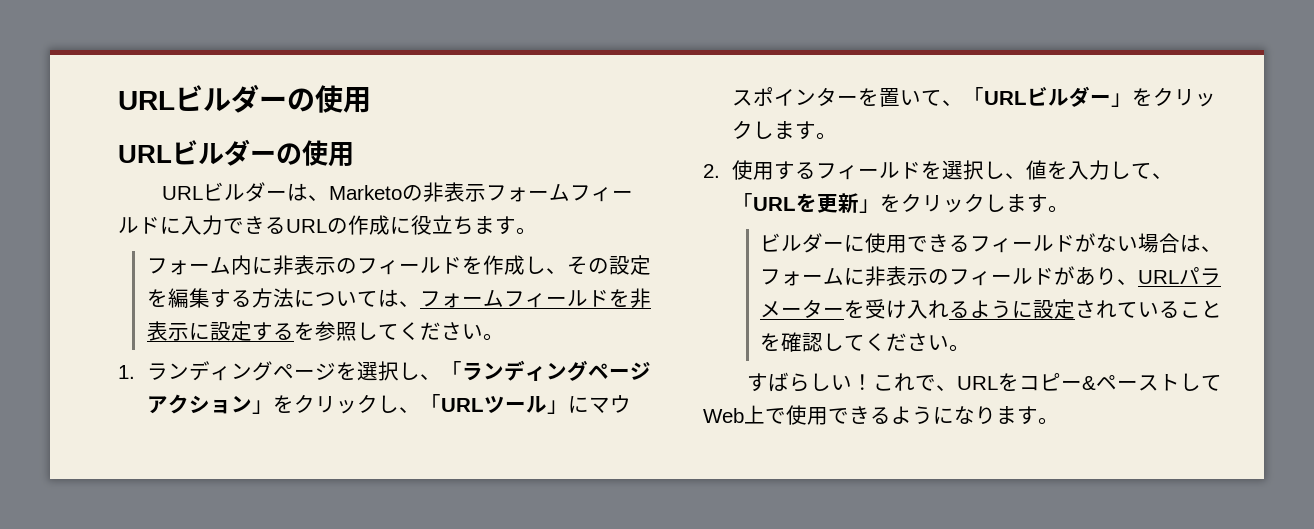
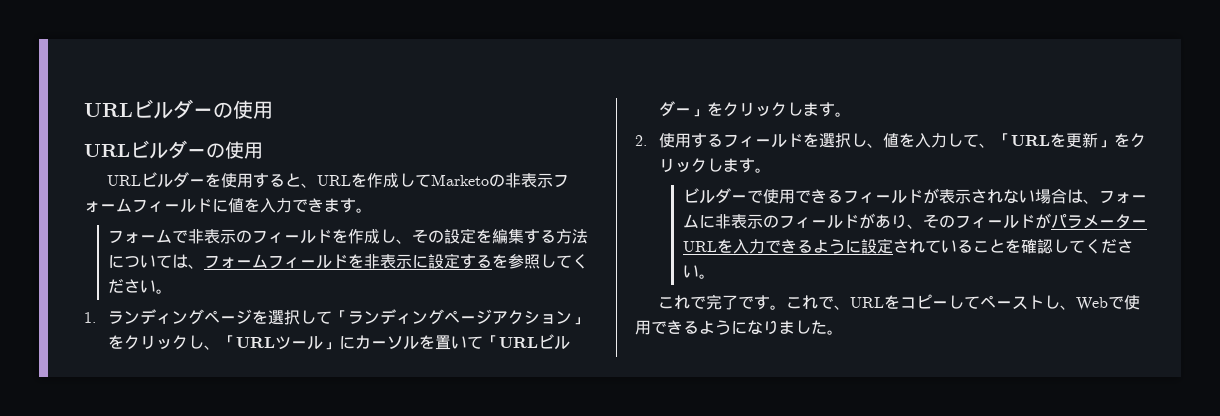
- URLビルダーは、Marketoの非表示フォームフィールドに入力できるURLの作成に役立ちます。
+ URLビルダーを使用すると、URLを作成してMarketoの非表示フォームフィールドに値を入力できます。
- フォーム内に非表示のフィールドを作成し、その設定を編集する方法については、フォームフィールドを非表示に設定するを参照してください。
+ フォームで非表示のフィールドを作成し、その設定を編集する方法については、フォームフィールドを非表示に設定するを参照してください。
- 1.ランディングページを選択し、「ランディングページアクション」をクリックし、「URLツール」にマウスポインターを置いて、「URLビルダー」をクリックします。
+ 1.ランディングページを選択して「ランディングページアクション」をクリックし、「URLツール」にカーソルを置いて「URLビルダー」をクリックします。
- ビルダーに使用できるフィールドがない場合は、フォームに非表示のフィールドがあり、URLパラメーターを受け入れるように設定されていることを確認してください。
+ ビルダーで使用できるフィールドが表示されない場合は、フォームに非表示のフィールドがあり、そのフィールドがパラメーターURLを入力できるように設定されていることを確認してください。
- すばらしい！
+ これで完了です。
- これで、URLをコピー&ペーストしてWeb上で使用できるようになります。
+ これで、URLをコピーしてペーストし、Webで使用できるようになりました。

